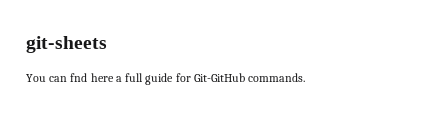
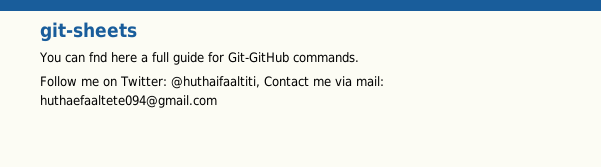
+ Follow me on Twitter: @huthaifaaltiti, Contact me via mail: huthaefaaltete094@gmail.com

